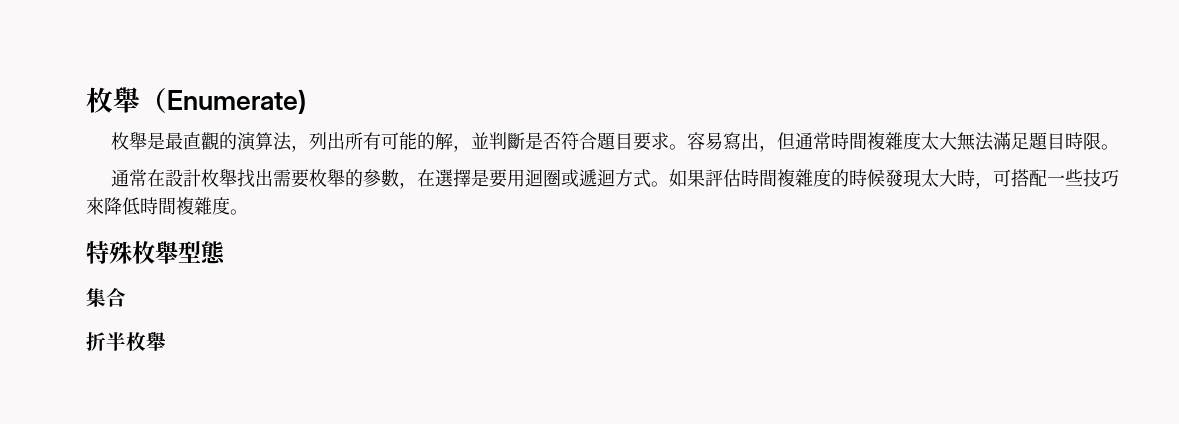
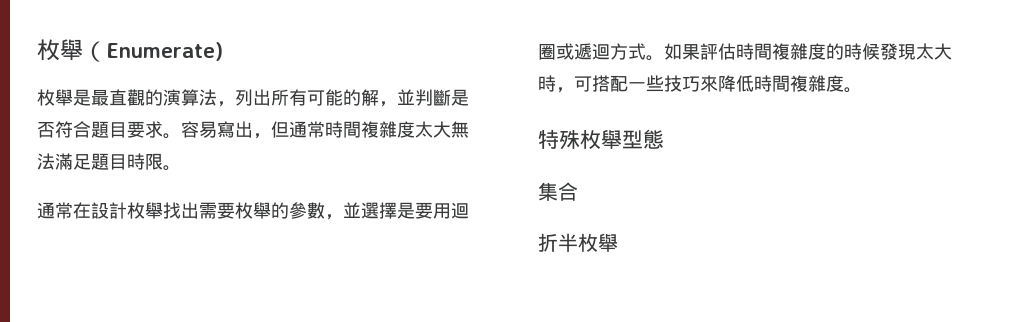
- 通常在設計枚舉找出需要枚舉的參數，在選擇是要用迴圈或遞迴方式。
+ 通常在設計枚舉找出需要枚舉的參數，並選擇是要用迴圈或遞迴方式。

